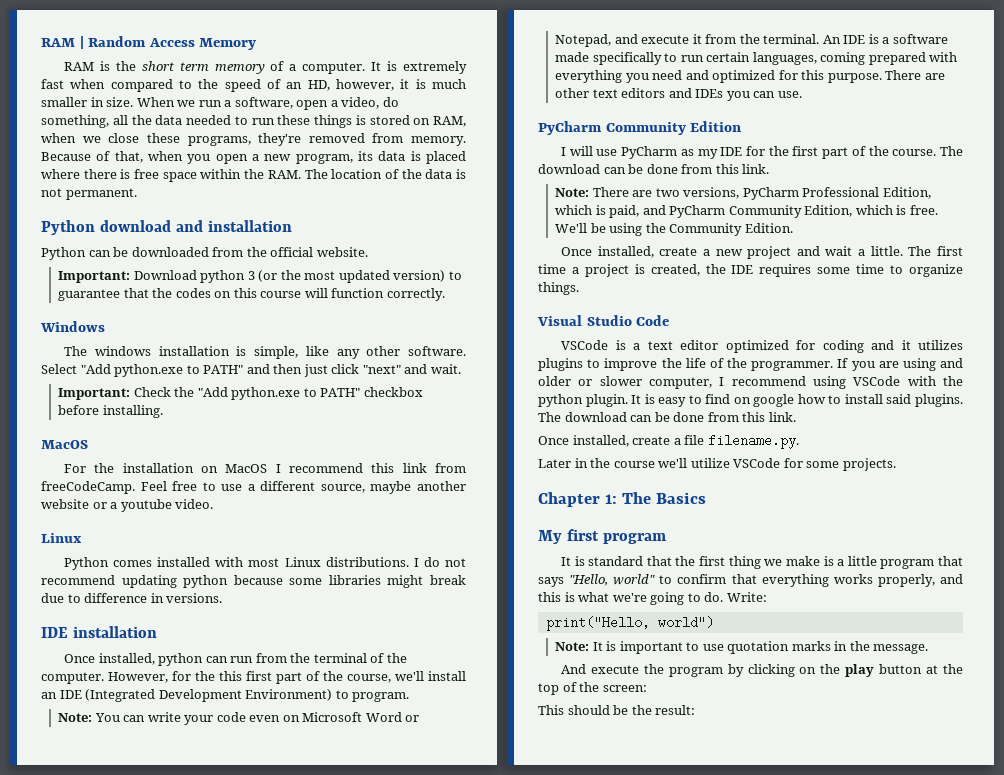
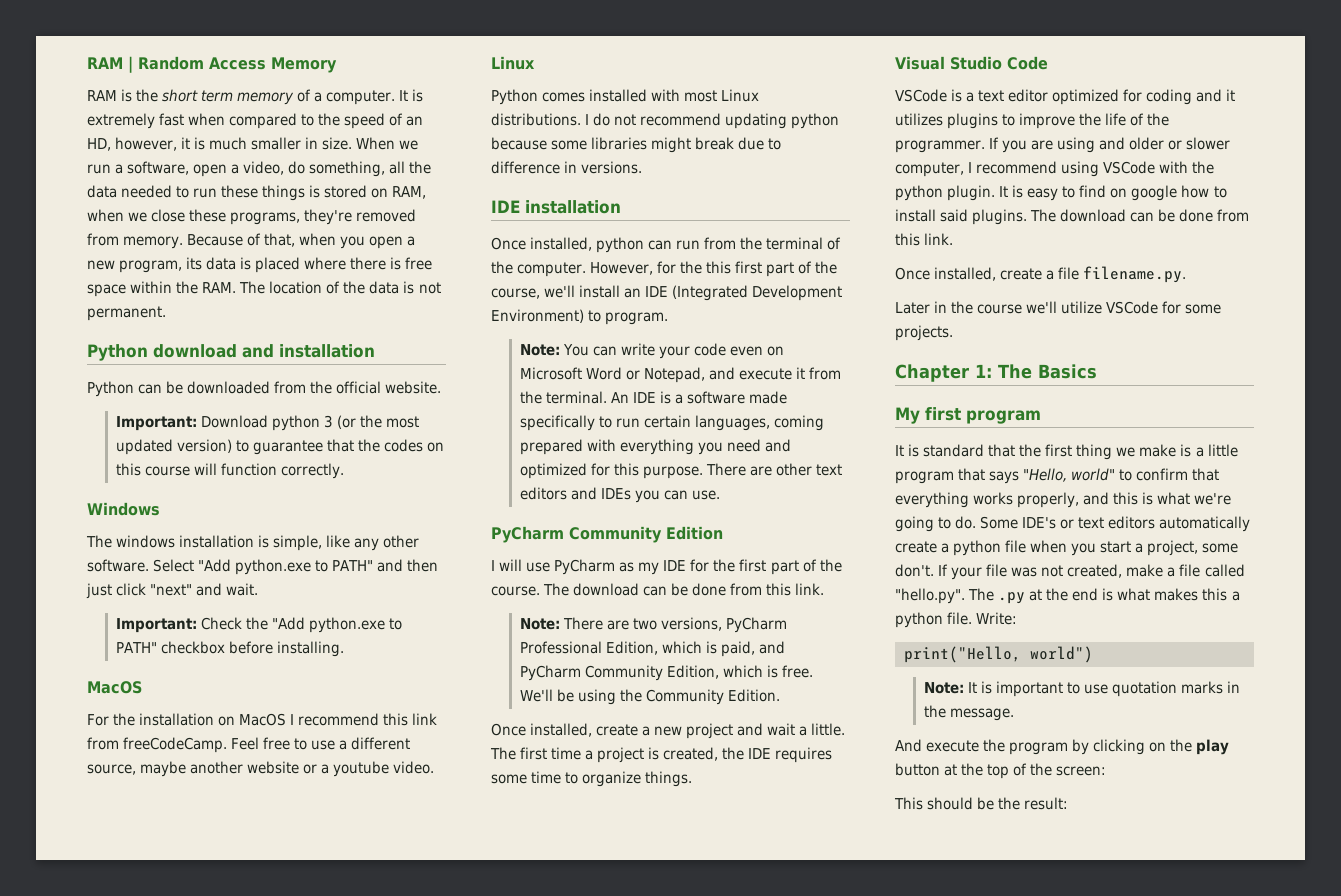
+ Some IDE's or text editors automatically create a python file when you start a project, some don't. If your file was not created, make a file called "hello.py". The .py at the end is what makes this a python file.

